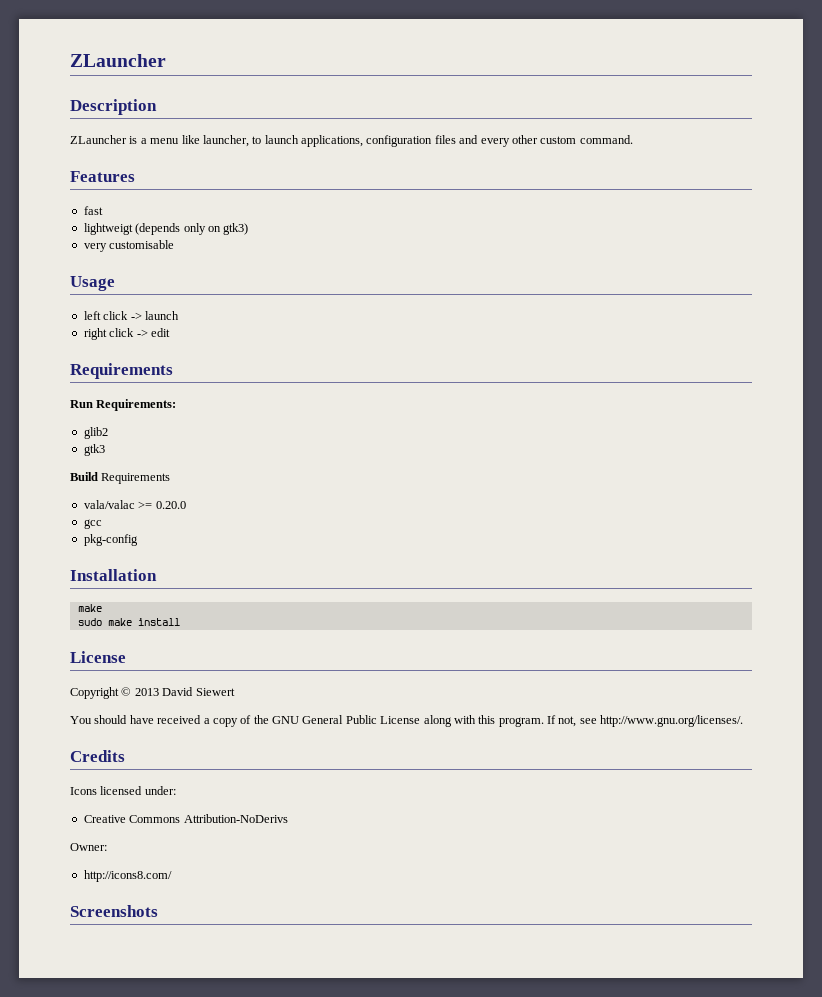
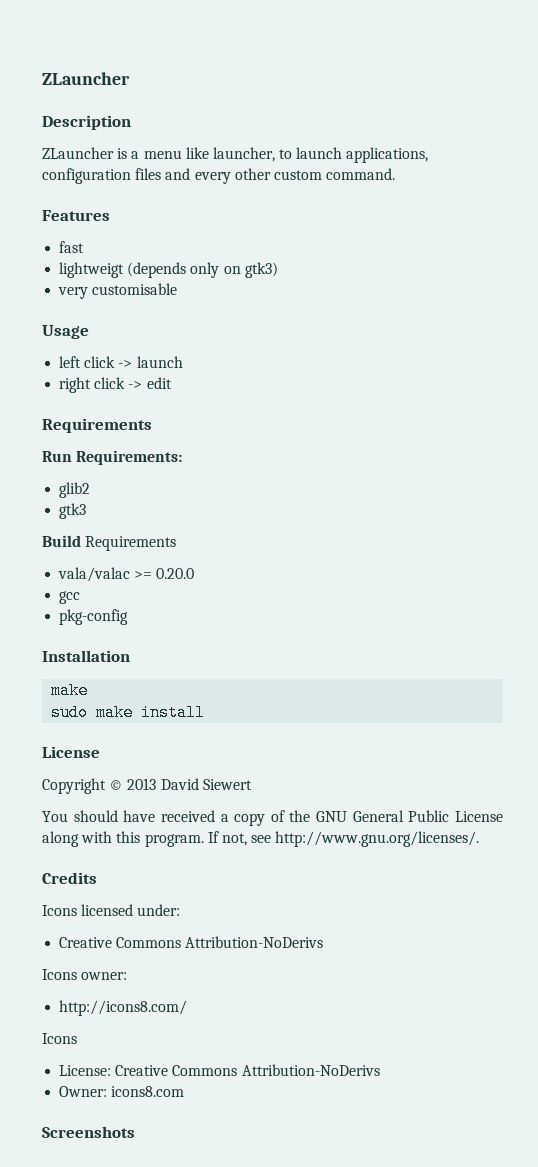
- Owner:
+ Icons owner:
  http://icons8.com/
+ Icons
+ License: Creative Commons Attribution-NoDerivs
+ Owner: icons8.com

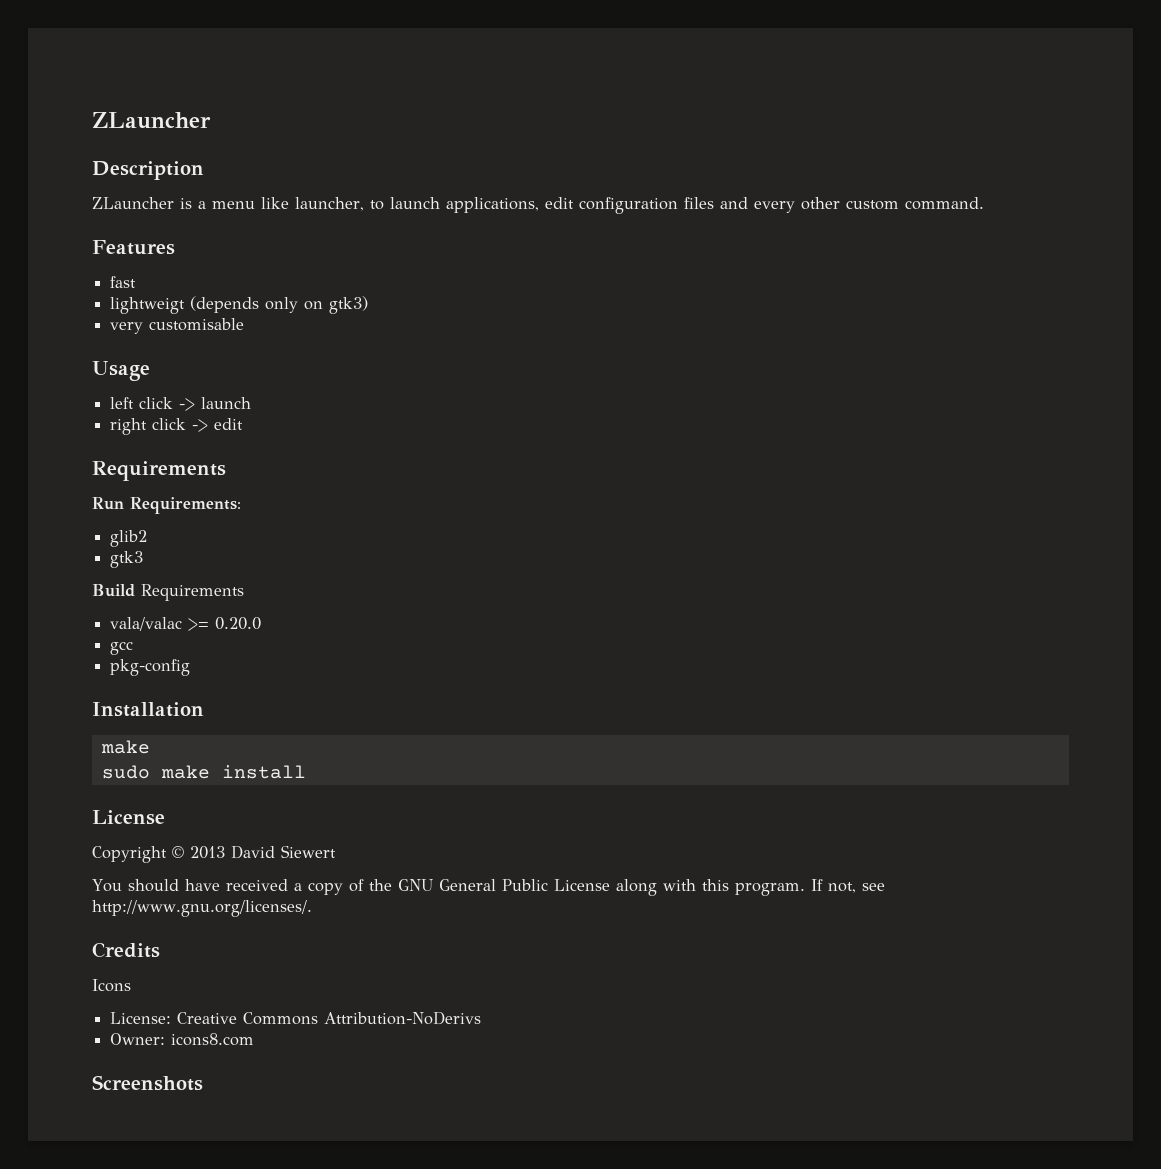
- ZLauncher is a menu like launcher, to launch applications, configuration files and every other custom command.
+ ZLauncher is a menu like launcher, to launch applications, edit configuration files and every other custom command.
- Icons licensed under:
- Creative Commons Attribution-NoDerivs
- Icons owner:
- http://icons8.com/

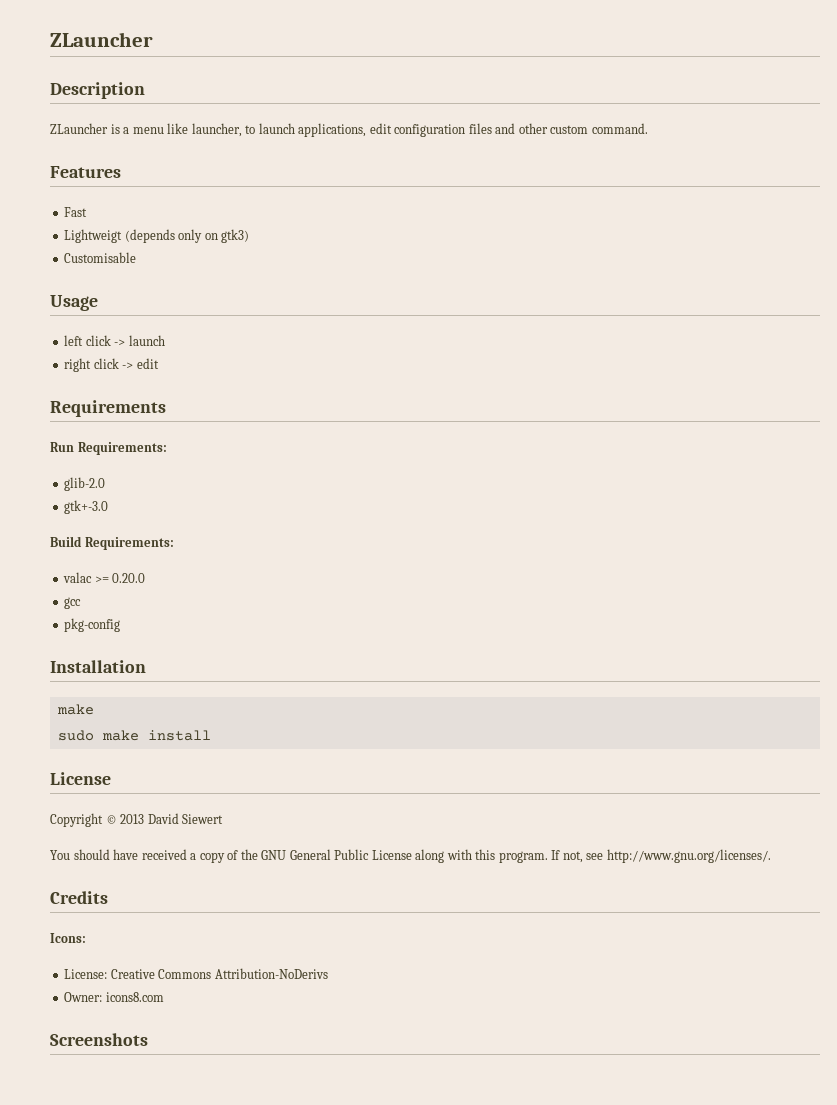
- ZLauncher is a menu like launcher, to launch applications, edit configuration files and every other custom command.
+ ZLauncher is a menu like launcher, to launch applications, edit configuration files and other custom command.
- fast
- lightweigt (depends only on gtk3)
+ Fast
+ Lightweigt (depends only on gtk3)
- very customisable
+ Customisable
- glib2
- gtk3
+ glib-2.0
+ gtk+-3.0
- Build Requirements
- vala/valac >= 0.20.0
+ Build Requirements:
+ valac >= 0.20.0
- Icons
+ Icons:

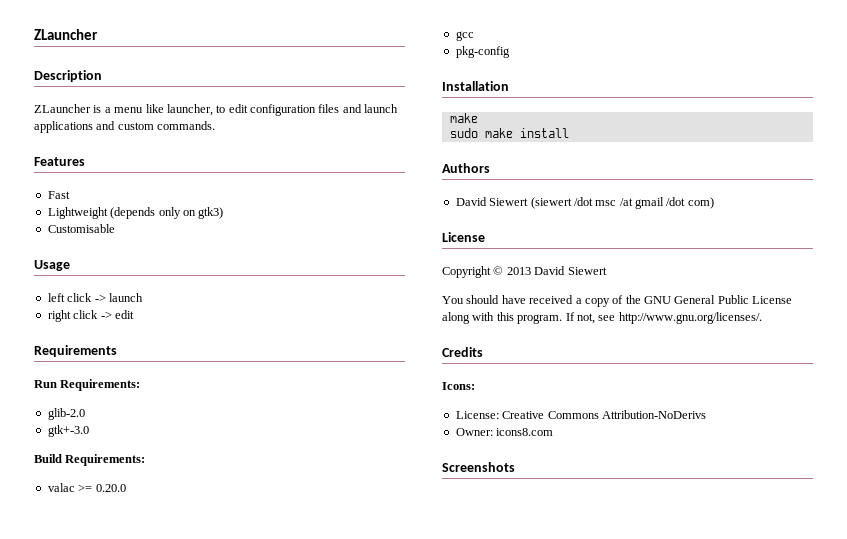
- ZLauncher is a menu like launcher, to launch applications, edit configuration files and other custom command.
+ ZLauncher is a menu like launcher, to edit configuration files and launch applications and custom commands.
- Lightweigt (depends only on gtk3)
+ Lightweight (depends only on gtk3)
+ Authors
+ David Siewert (siewert /dot msc /at gmail /dot com)

